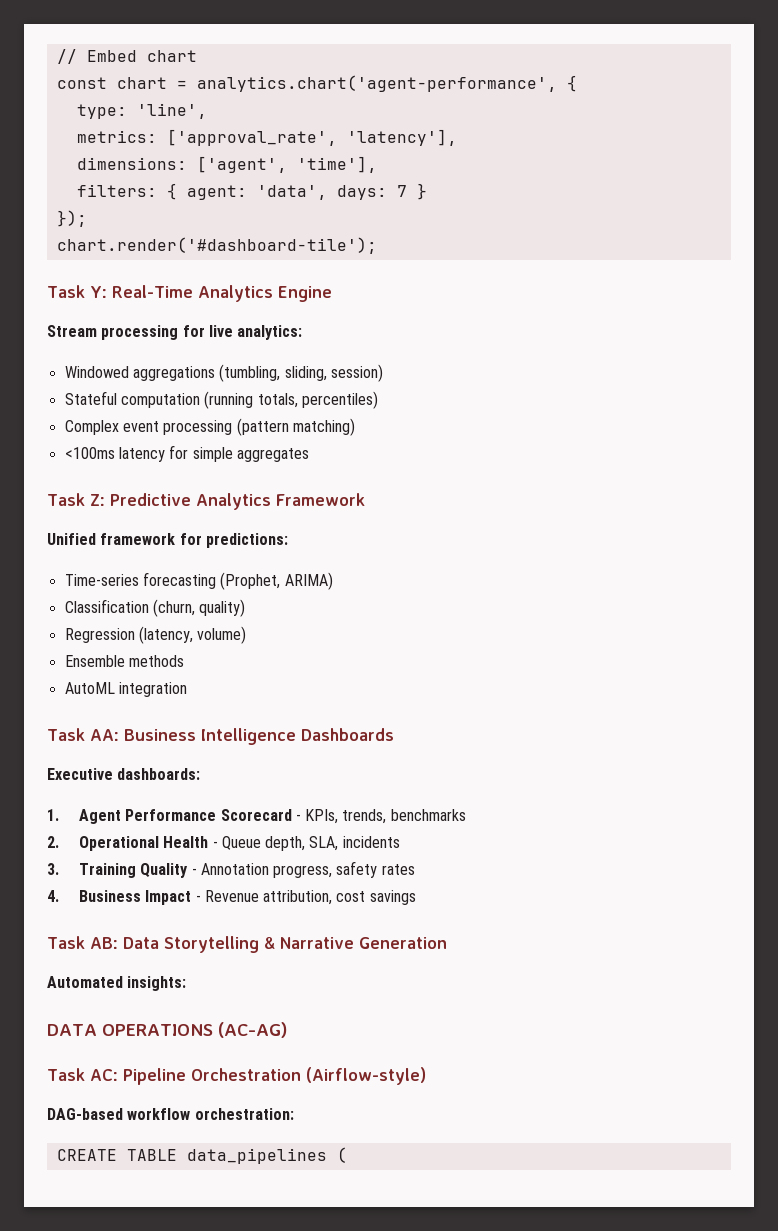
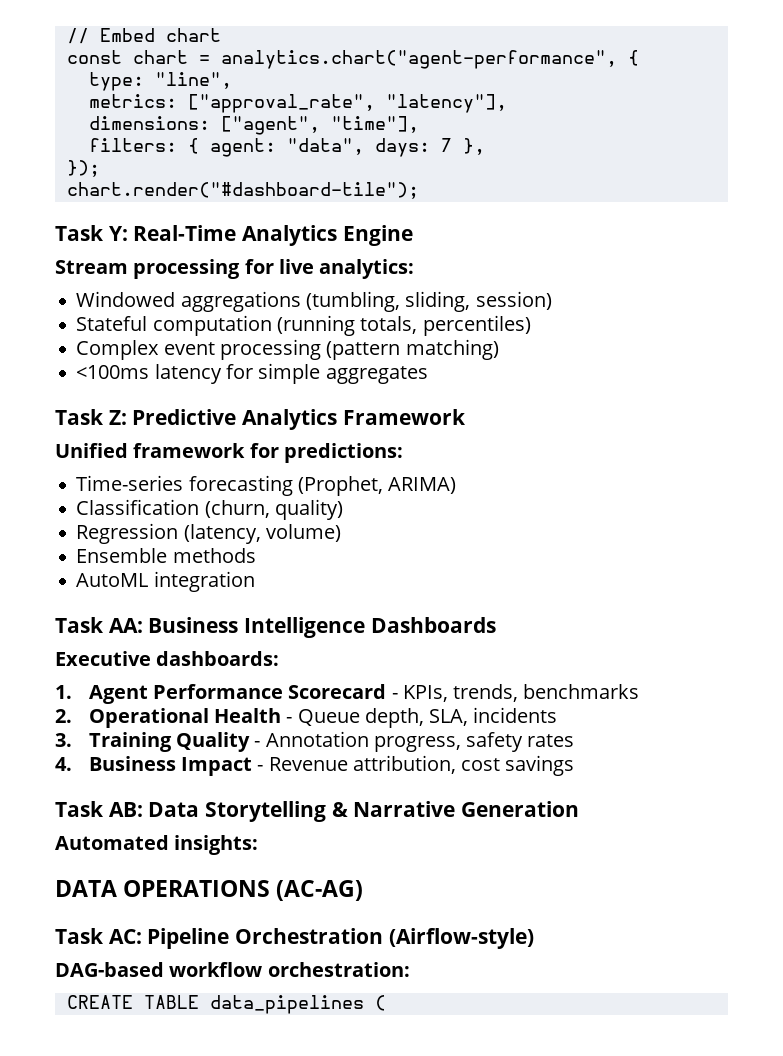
- const chart = analytics.chart('agent-performance', {
+ const chart = analytics.chart("agent-performance", {
- type: 'line',
+ type: "line",
- metrics: ['approval_rate', 'latency'],
+ metrics: ["approval_rate", "latency"],
- dimensions: ['agent', 'time'],
+ dimensions: ["agent", "time"],
- filters: { agent: 'data', days: 7 }
+ filters: { agent: "data", days: 7 },
- chart.render('#dashboard-tile');
+ chart.render("#dashboard-tile");

